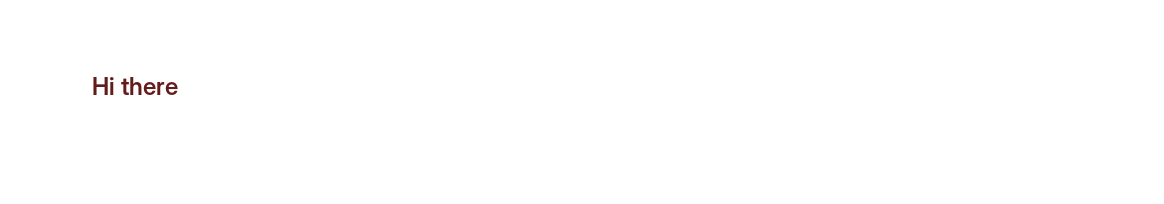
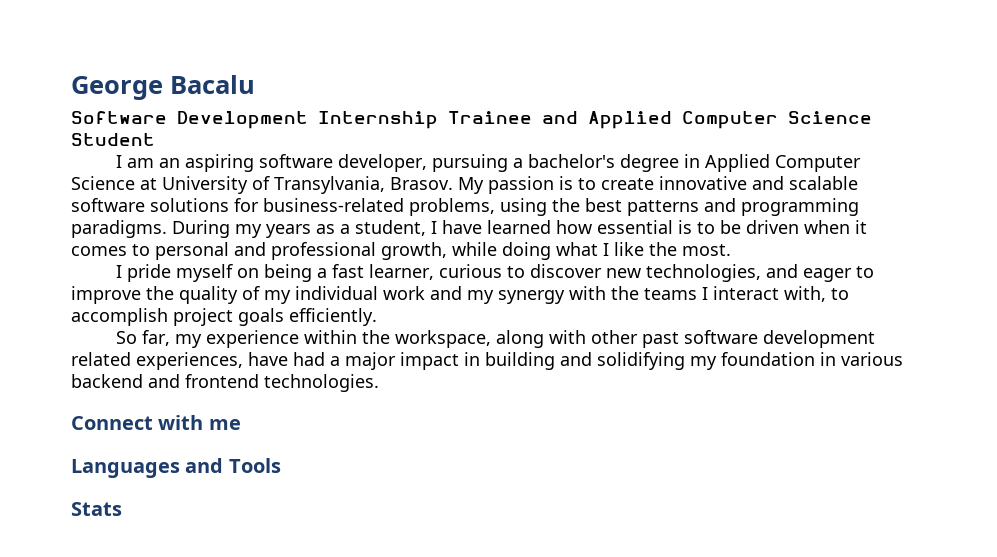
- Hi there
+ George Bacalu
+ Software Development Internship Trainee and Applied Computer Science Student
+ I am an aspiring software developer, pursuing a bachelor's degree in Applied Computer Science at University of Transylvania, Brasov. My passion is to create innovative and scalable software solutions for business-related problems, using the best patterns and programming paradigms. During my years as a student, I have learned how essential is to be driven when it comes to personal and professional growth, while doing what I like the most.
+ I pride myself on being a fast learner, curious to discover new technologies, and eager to improve the quality of my individual work and my synergy with the teams I interact with, to accomplish project goals efficiently.
+ So far, my experience within the workspace, along with other past software development related experiences, have had a major impact in building and solidifying my foundation in various backend and frontend technologies.
+ Connect with me
+ Languages and Tools
+ Stats

